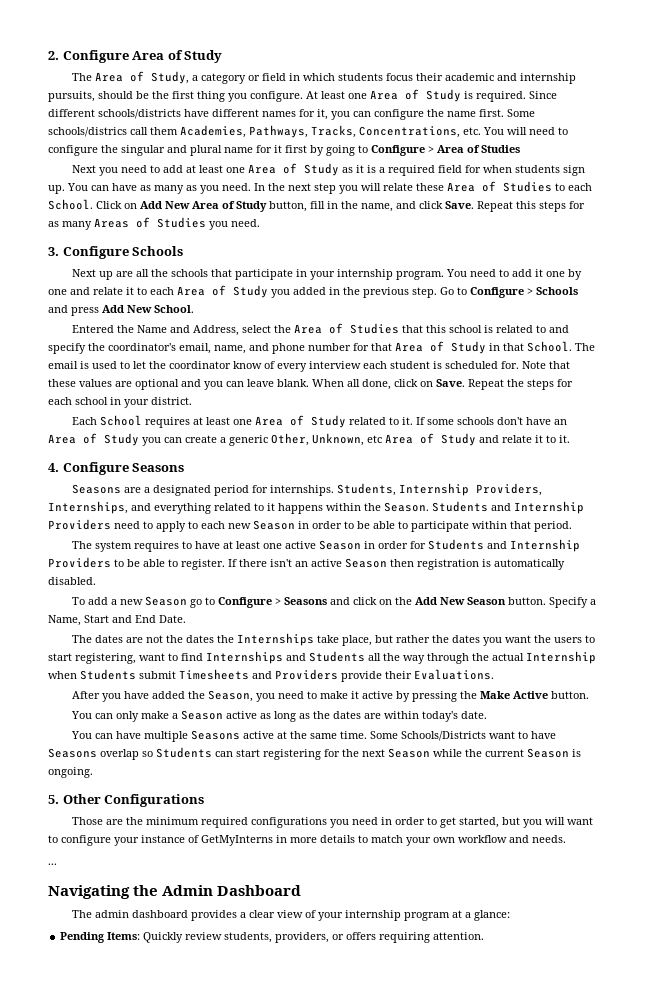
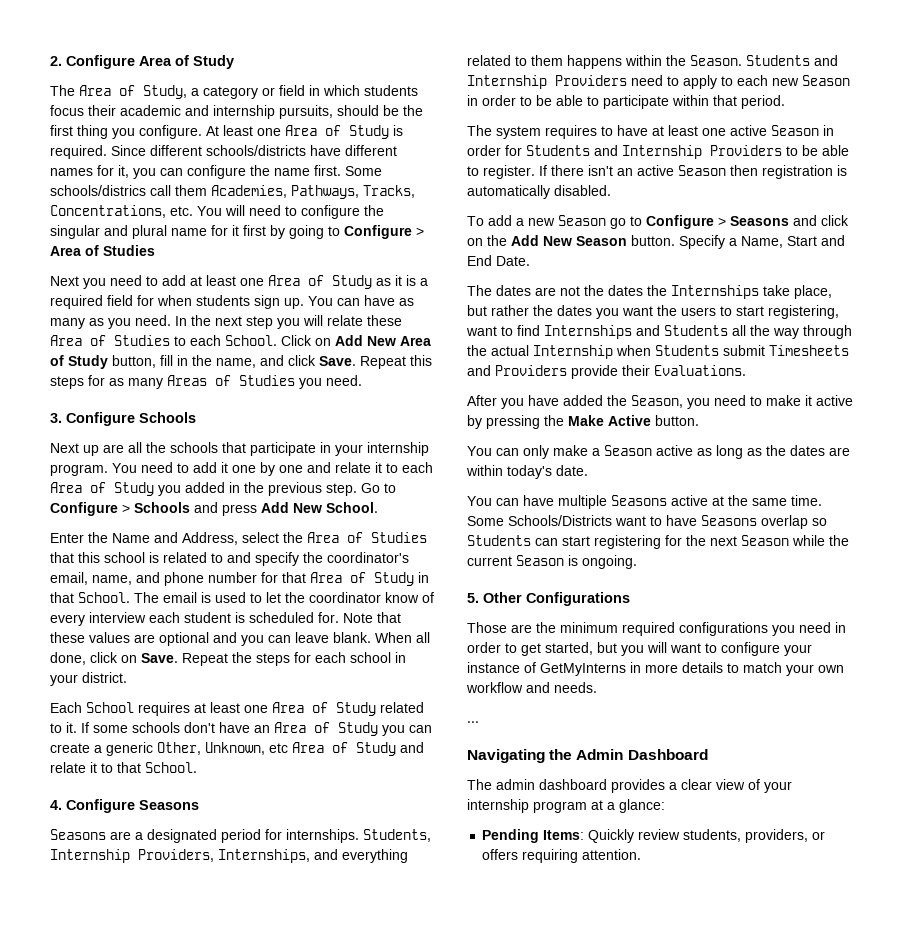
- Entered the Name and Address, select the Area of Studies that this school is related to and specify the coordinator's email, name, and phone number for that Area of Study in that School.
+ Enter the Name and Address, select the Area of Studies that this school is related to and specify the coordinator's email, name, and phone number for that Area of Study in that School.
- If some schools don't have an Area of Study you can create a generic Other, Unknown, etc Area of Study and relate it to it.
+ If some schools don't have an Area of Study you can create a generic Other, Unknown, etc Area of Study and relate it to that School.
- Students, Internship Providers, Internships, and everything related to it happens within the Season.
+ Students, Internship Providers, Internships, and everything related to them happens within the Season.

